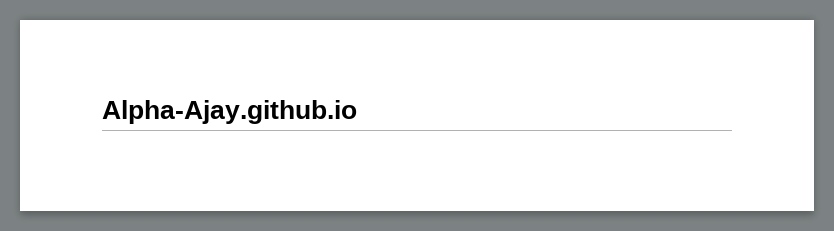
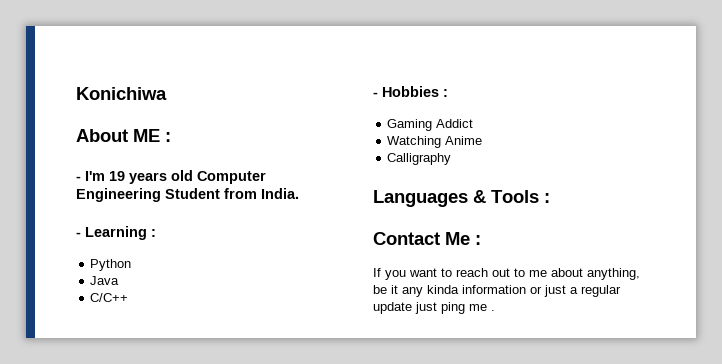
- Alpha-Ajay.github.io
+ Konichiwa
+ About ME :
+ - I'm 19 years old Computer Engineering Student from India.
+ - Learning :
+ Python
+ Java
+ C/C++
+ - Hobbies :
+ Gaming Addict
+ Watching Anime
+ Calligraphy
+ Languages & Tools :
+ Contact Me :
+ If you want to reach out to me about anything, be it any kinda information or just a regular update just ping me .

